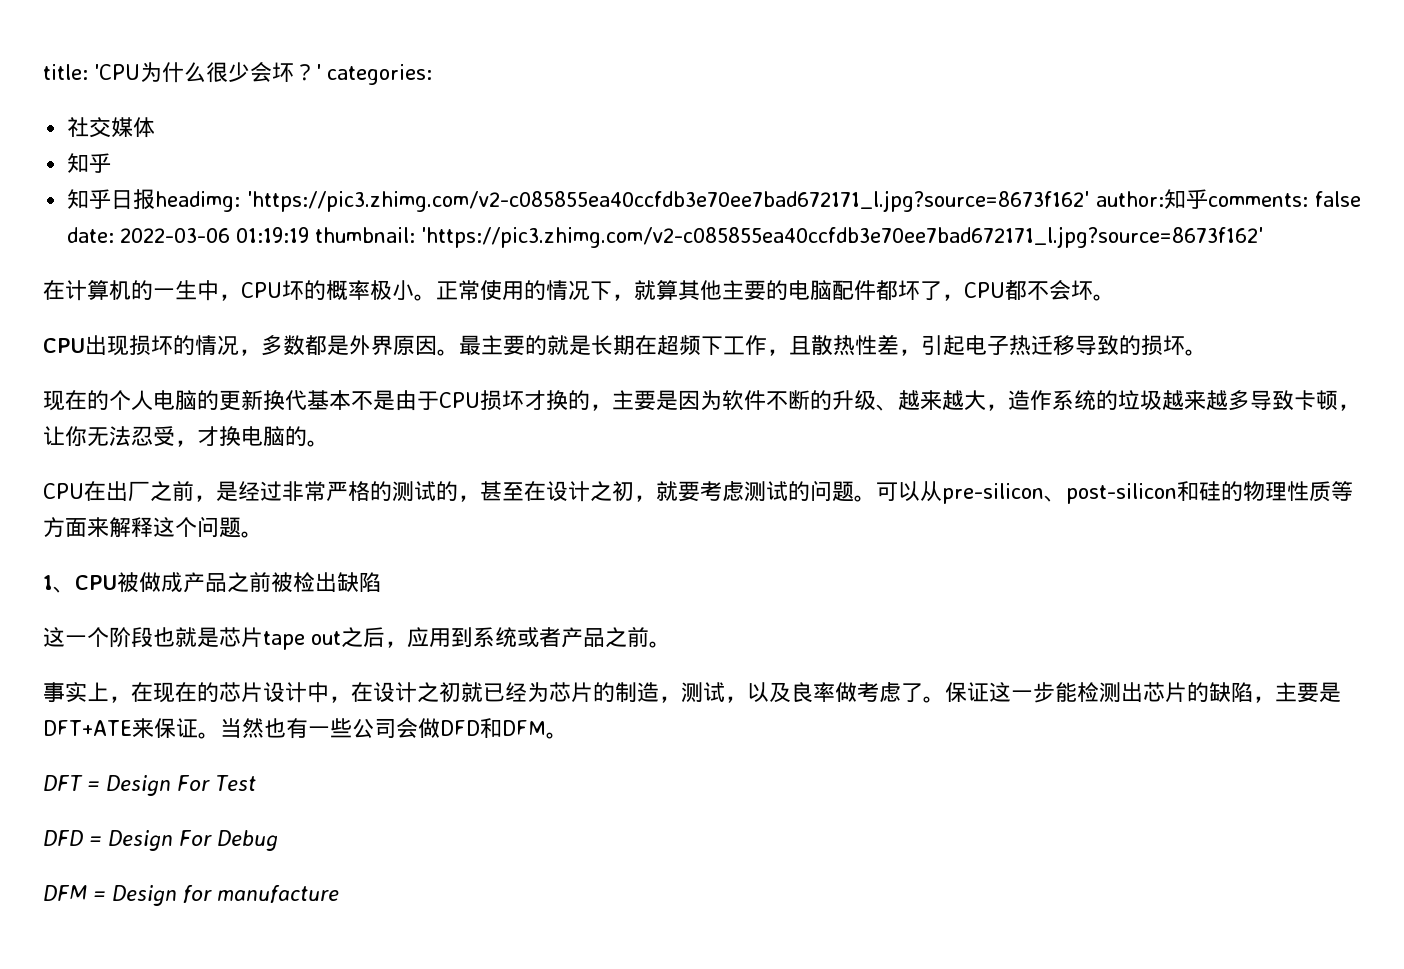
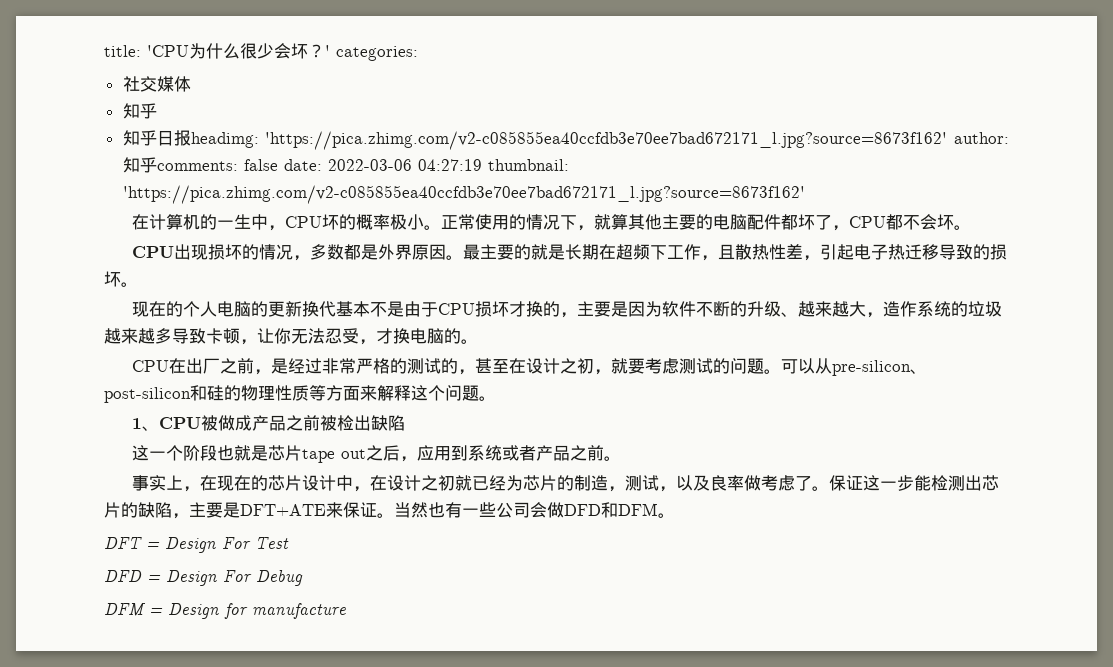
- 知乎日报headimg: 'https://pic3.zhimg.com/v2-c085855ea40ccfdb3e70ee7bad672171_l.jpg?source=8673f162' author:知乎comments: false date: 2022-03-06 01:19:19 thumbnail: 'https://pic3.zhimg.com/v2-c085855ea40ccfdb3e70ee7bad672171_l.jpg?source=8673f162'
+ 知乎日报headimg: 'https://pica.zhimg.com/v2-c085855ea40ccfdb3e70ee7bad672171_l.jpg?source=8673f162' author:知乎comments: false date: 2022-03-06 04:27:19 thumbnail: 'https://pica.zhimg.com/v2-c085855ea40ccfdb3e70ee7bad672171_l.jpg?source=8673f162'

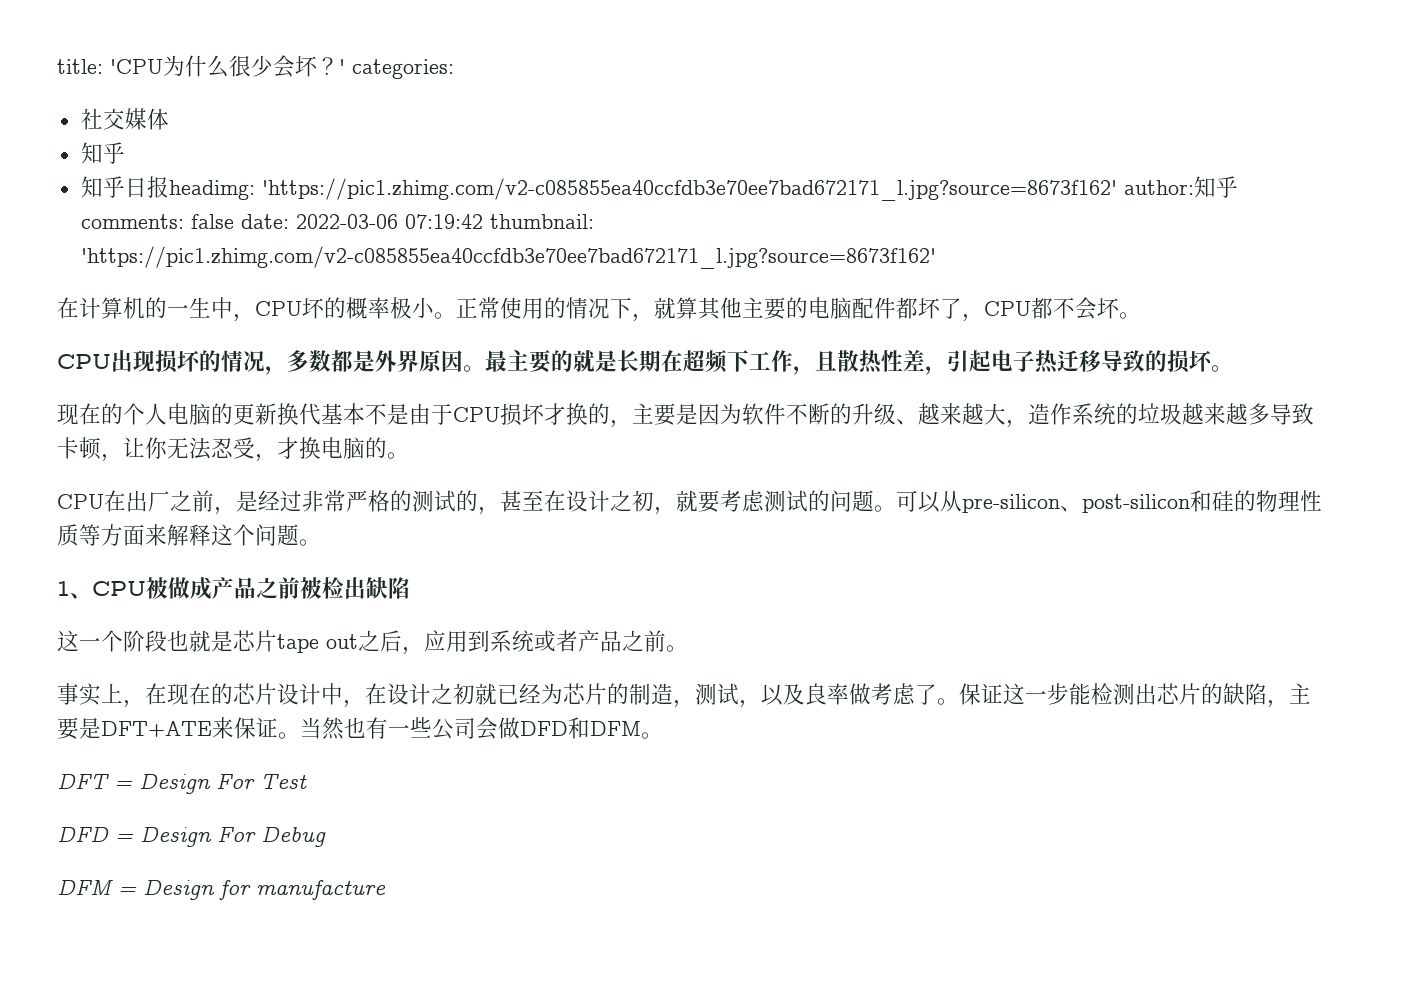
- 知乎日报headimg: 'https://pica.zhimg.com/v2-c085855ea40ccfdb3e70ee7bad672171_l.jpg?source=8673f162' author:知乎comments: false date: 2022-03-06 04:27:19 thumbnail: 'https://pica.zhimg.com/v2-c085855ea40ccfdb3e70ee7bad672171_l.jpg?source=8673f162'
+ 知乎日报headimg: 'https://pic1.zhimg.com/v2-c085855ea40ccfdb3e70ee7bad672171_l.jpg?source=8673f162' author:知乎comments: false date: 2022-03-06 07:19:42 thumbnail: 'https://pic1.zhimg.com/v2-c085855ea40ccfdb3e70ee7bad672171_l.jpg?source=8673f162'

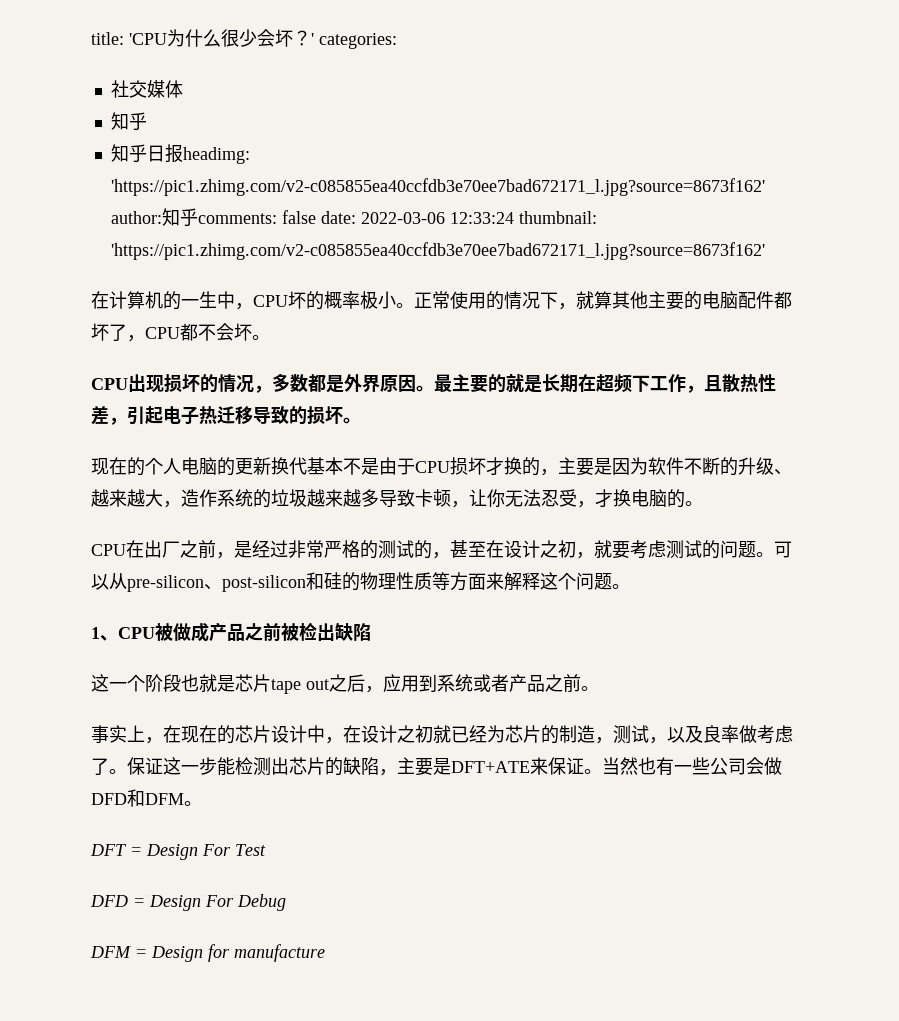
- 知乎日报headimg: 'https://pic1.zhimg.com/v2-c085855ea40ccfdb3e70ee7bad672171_l.jpg?source=8673f162' author:知乎comments: false date: 2022-03-06 07:19:42 thumbnail: 'https://pic1.zhimg.com/v2-c085855ea40ccfdb3e70ee7bad672171_l.jpg?source=8673f162'
+ 知乎日报headimg: 'https://pic1.zhimg.com/v2-c085855ea40ccfdb3e70ee7bad672171_l.jpg?source=8673f162' author:知乎comments: false date: 2022-03-06 12:33:24 thumbnail: 'https://pic1.zhimg.com/v2-c085855ea40ccfdb3e70ee7bad672171_l.jpg?source=8673f162'

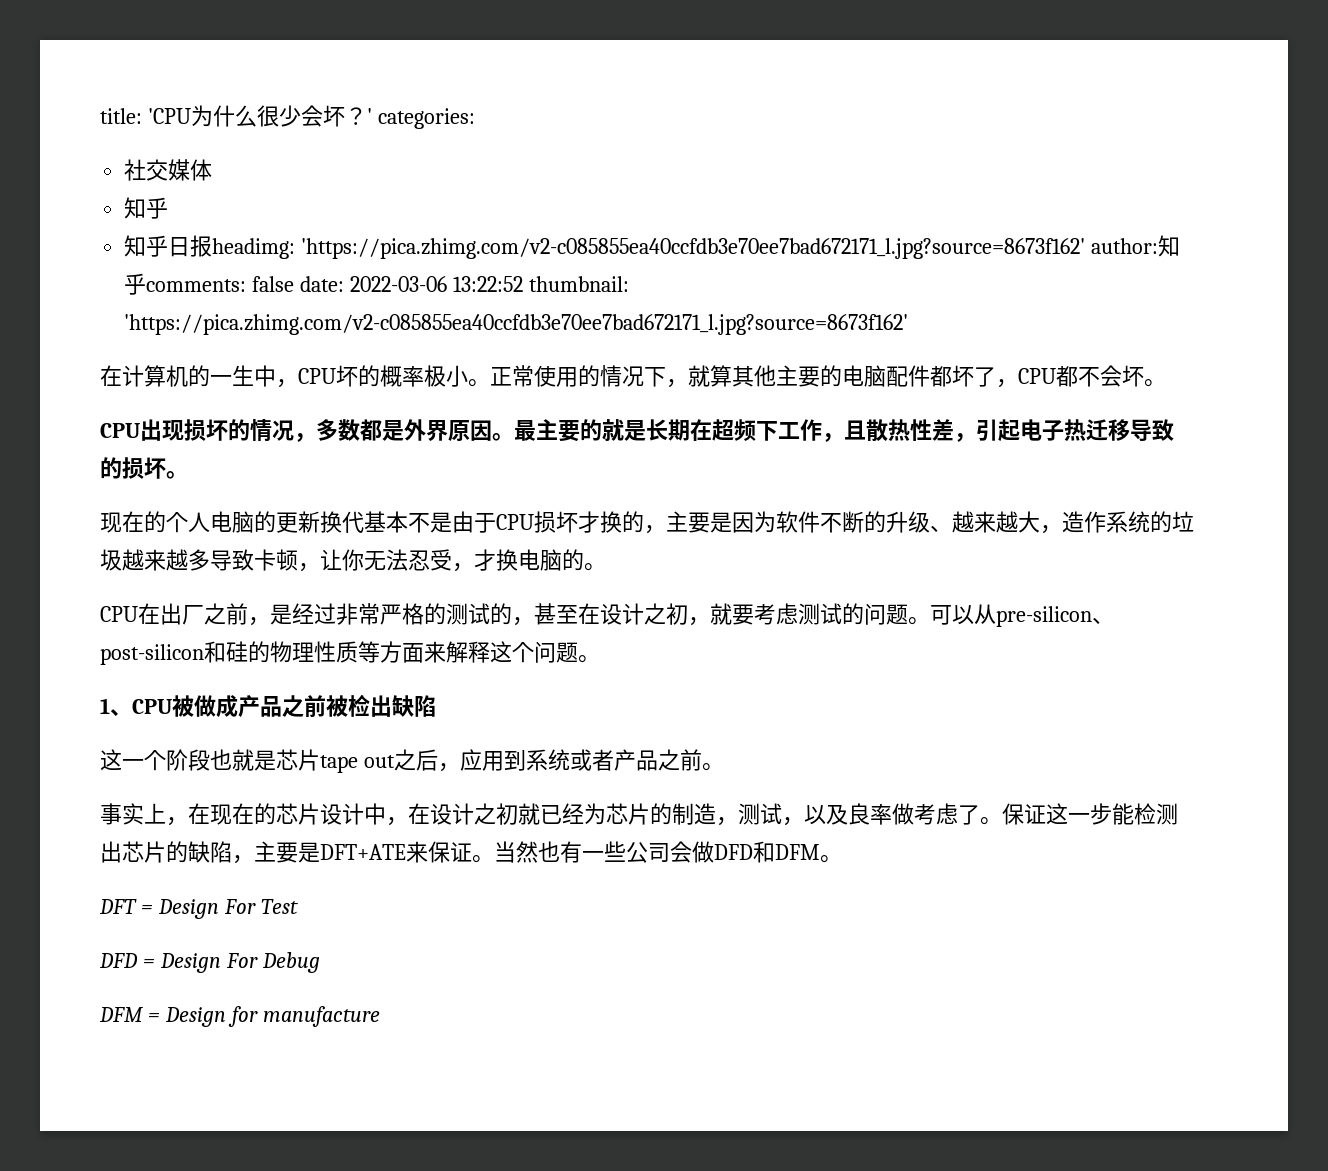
- 知乎日报headimg: 'https://pic1.zhimg.com/v2-c085855ea40ccfdb3e70ee7bad672171_l.jpg?source=8673f162' author:知乎comments: false date: 2022-03-06 12:33:24 thumbnail: 'https://pic1.zhimg.com/v2-c085855ea40ccfdb3e70ee7bad672171_l.jpg?source=8673f162'
+ 知乎日报headimg: 'https://pica.zhimg.com/v2-c085855ea40ccfdb3e70ee7bad672171_l.jpg?source=8673f162' author:知乎comments: false date: 2022-03-06 13:22:52 thumbnail: 'https://pica.zhimg.com/v2-c085855ea40ccfdb3e70ee7bad672171_l.jpg?source=8673f162'

